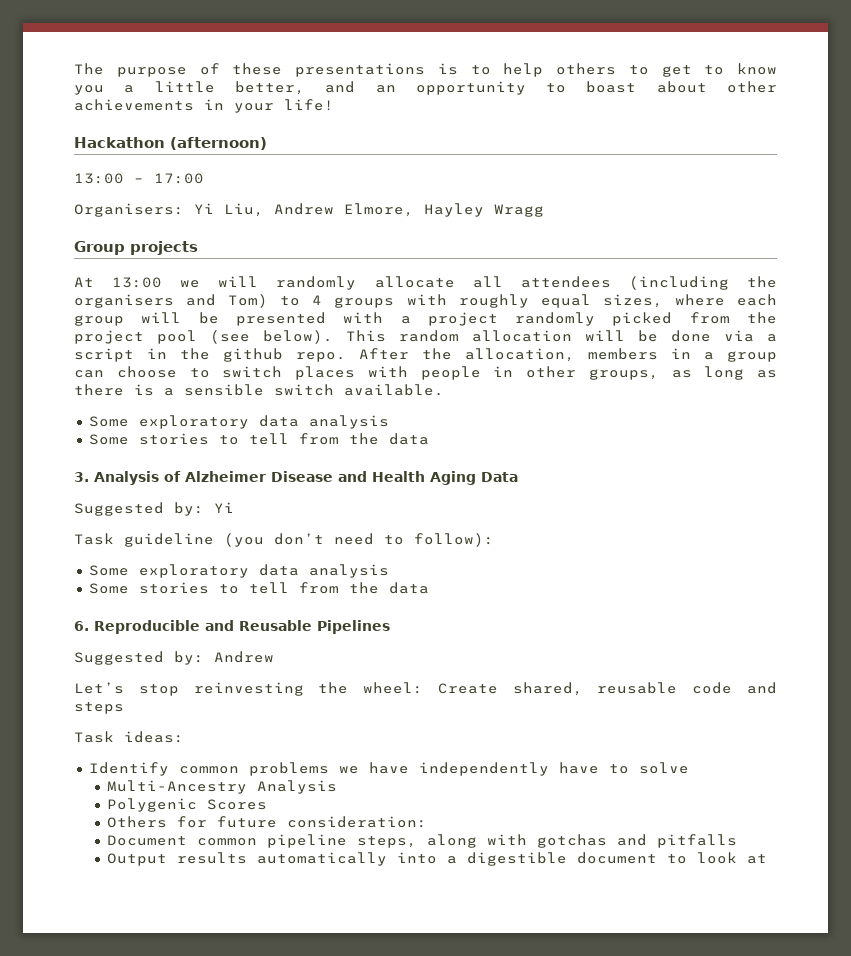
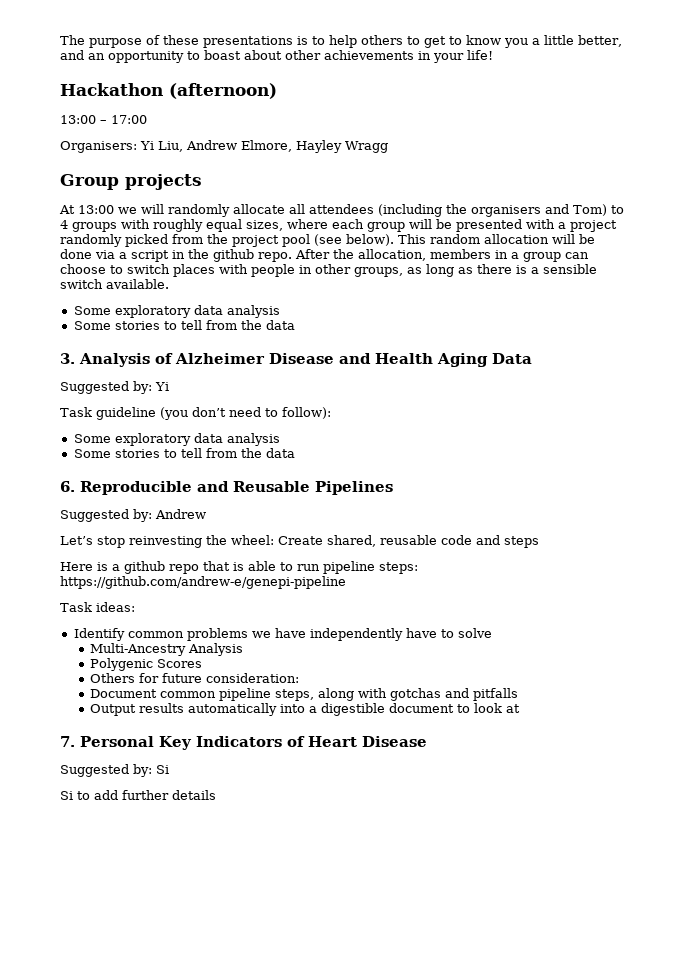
+ Here is a github repo that is able to run pipeline steps: https://github.com/andrew-e/genepi-pipeline
+ 7. Personal Key Indicators of Heart Disease
+ Suggested by: Si
+ Si to add further details

